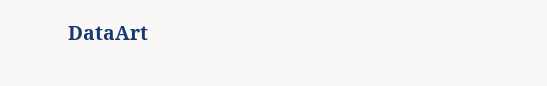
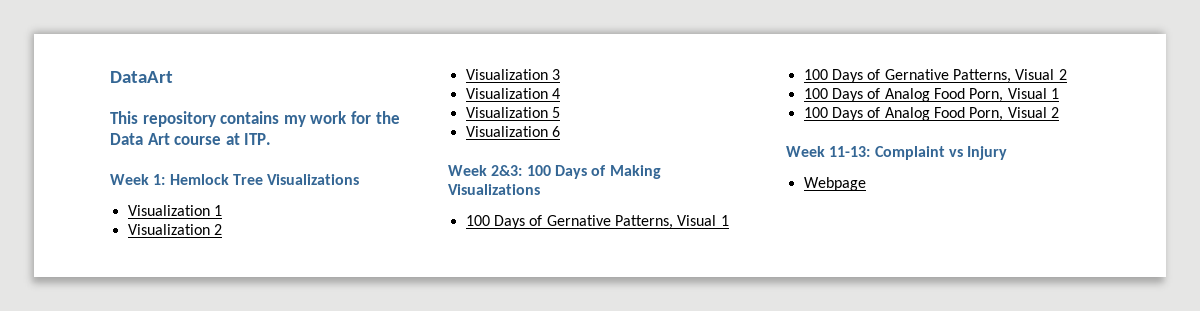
+ This repository contains my work for the Data Art course at ITP.
+ Week 1: Hemlock Tree Visualizations
+ Visualization 1
+ Visualization 2
+ Visualization 3
+ Visualization 4
+ Visualization 5
+ Visualization 6
+ Week 2&3: 100 Days of Making Visualizations
+ 100 Days of Gernative Patterns, Visual 1
+ 100 Days of Gernative Patterns, Visual 2
+ 100 Days of Analog Food Porn, Visual 1
+ 100 Days of Analog Food Porn, Visual 2
+ Week 11-13: Complaint vs Injury
+ Webpage

